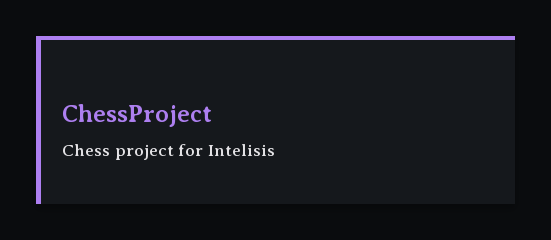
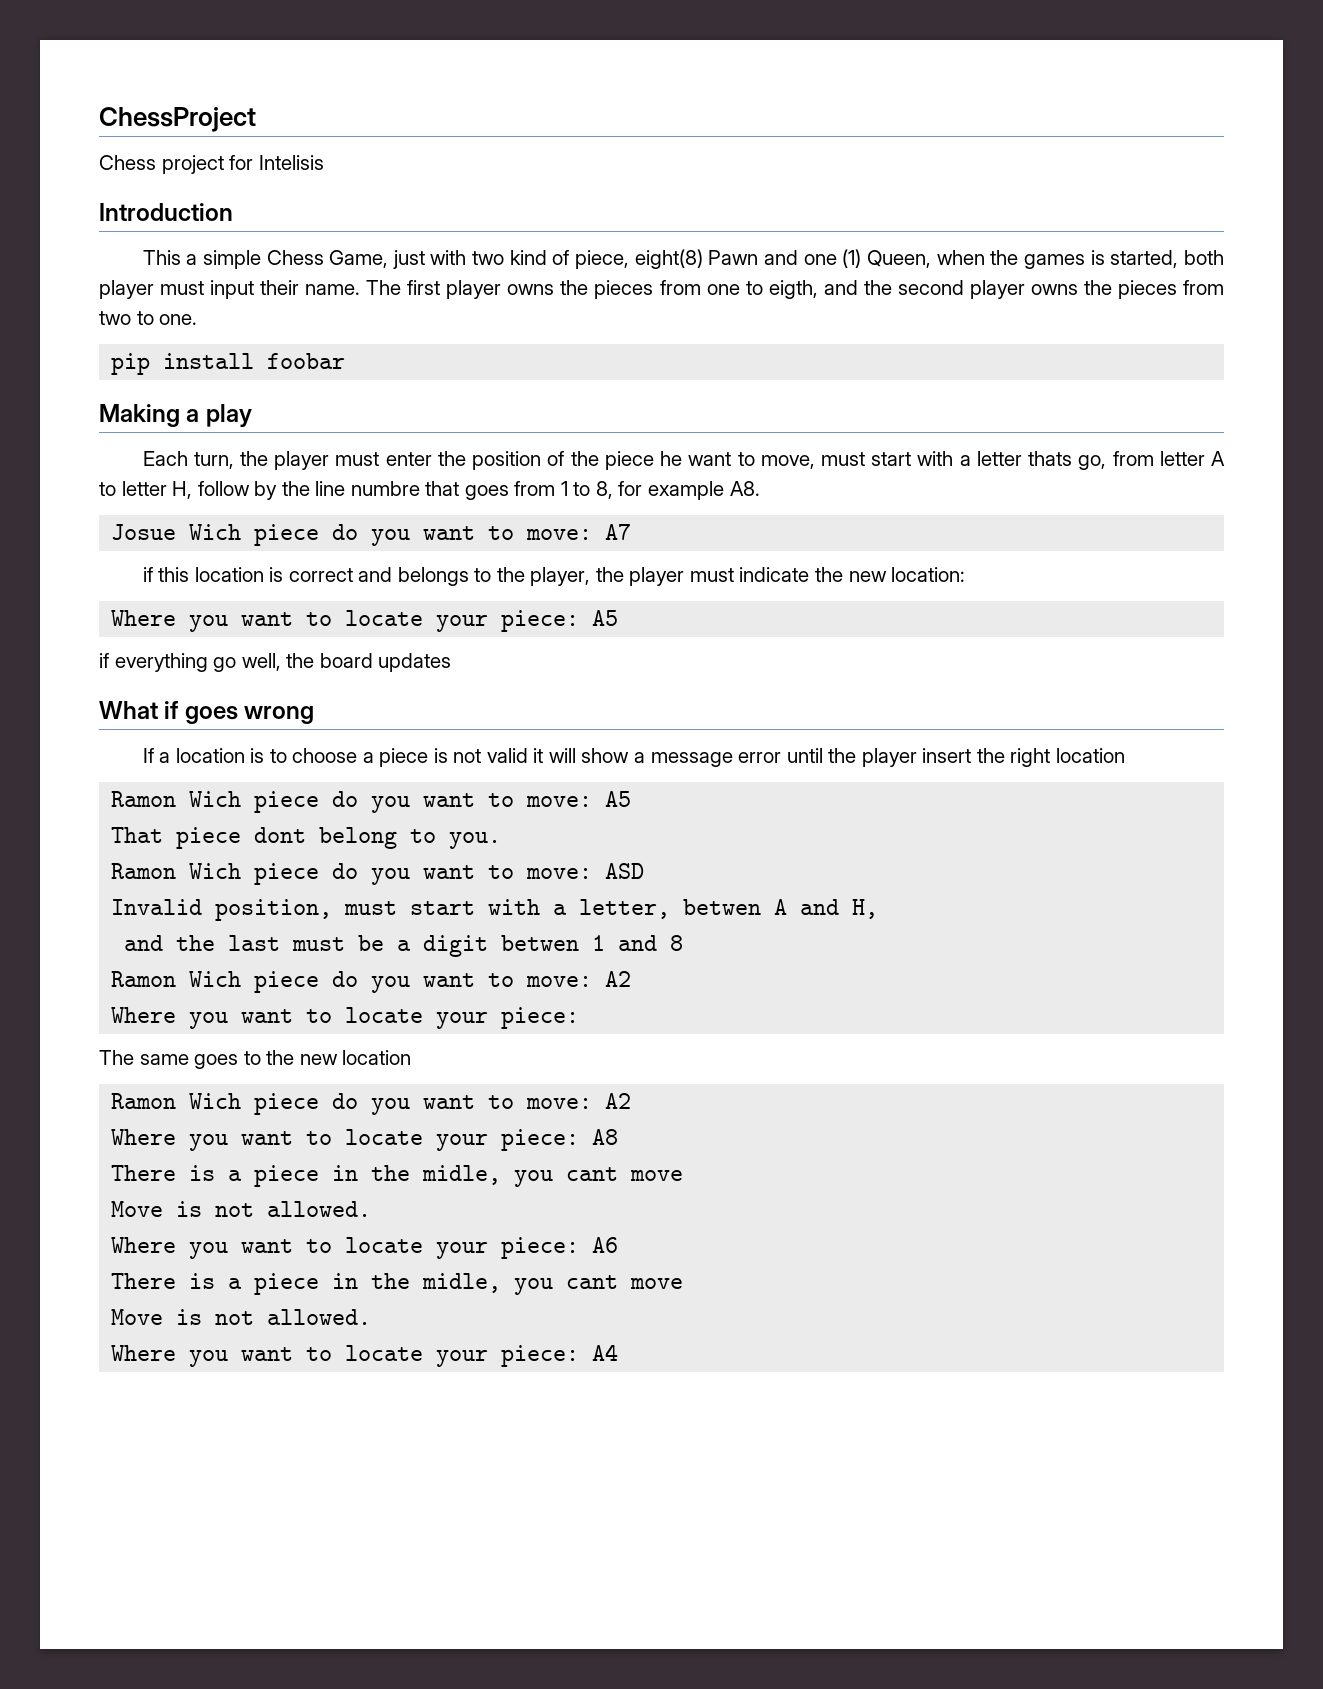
+ Introduction
+ This a simple Chess Game, just with two kind of piece, eight(8) Pawn and one (1) Queen, when the games is started, both player must input their name. The first player owns the pieces from one to eigth, and the second player owns the pieces from two to one.
+ pip install foobar
+ Making a play
+ Each turn, the player must enter the position of the piece he want to move, must start with a letter thats go, from letter A to letter H, follow by the line numbre that goes from 1 to 8, for example A8.
+ Josue Wich piece do you want to move: A7
+ if this location is correct and belongs to the player, the player must indicate the new location:
+ Where you want to locate your piece: A5
+ if everything go well, the board updates
+ What if goes wrong
+ If a location is to choose a piece is not valid it will show a message error until the player insert the right location
+ Ramon Wich piece do you want to move: A5
+ That piece dont belong to you.
+ Ramon Wich piece do you want to move: ASD
+ Invalid position, must start with a letter, betwen A and H,
+ and the last must be a digit betwen 1 and 8
+ Ramon Wich piece do you want to move: A2
+ Where you want to locate your piece:
+ The same goes to the new location
+ Ramon Wich piece do you want to move: A2
+ Where you want to locate your piece: A8
+ There is a piece in the midle, you cant move
+ Move is not allowed.
+ Where you want to locate your piece: A6
+ There is a piece in the midle, you cant move
+ Move is not allowed.
+ Where you want to locate your piece: A4

